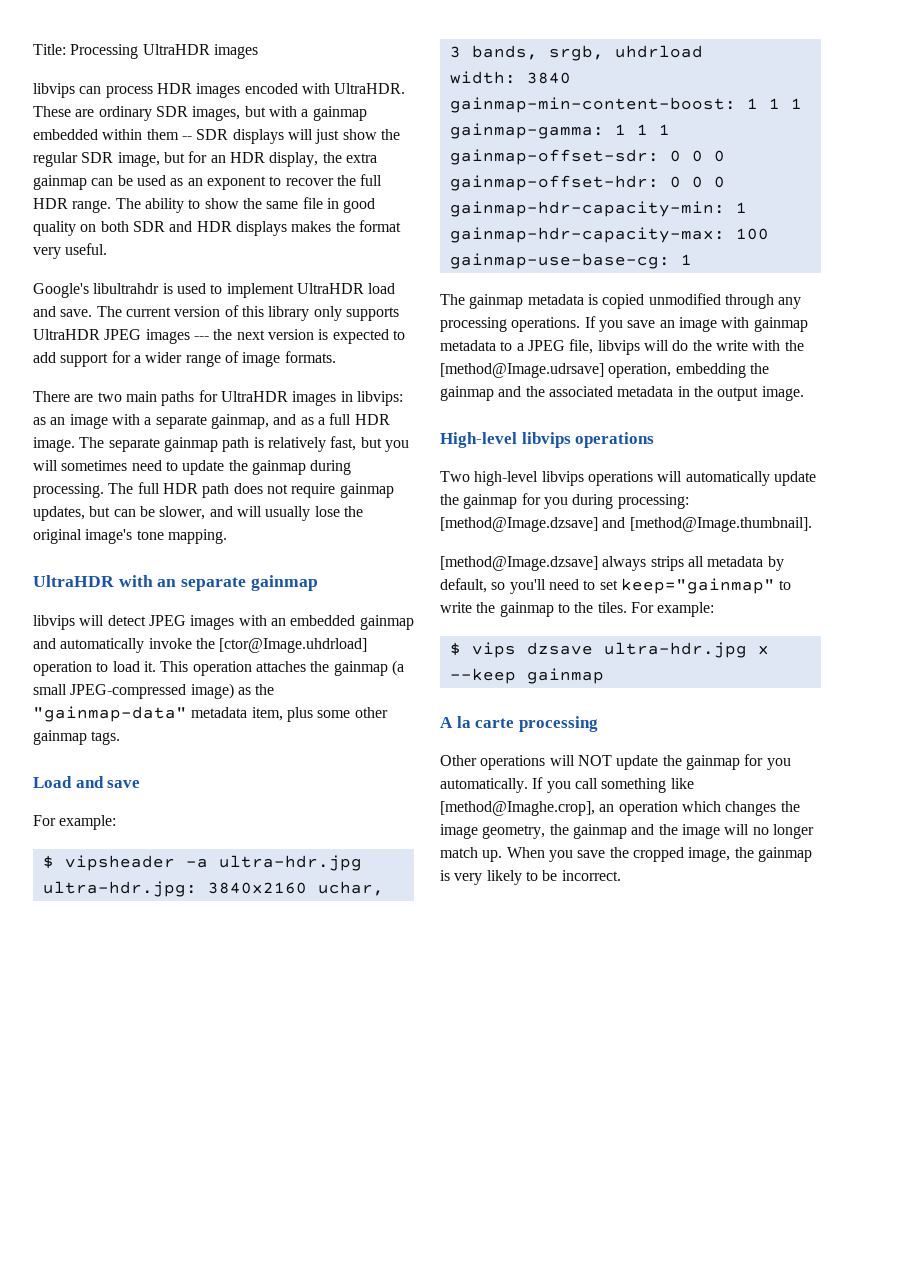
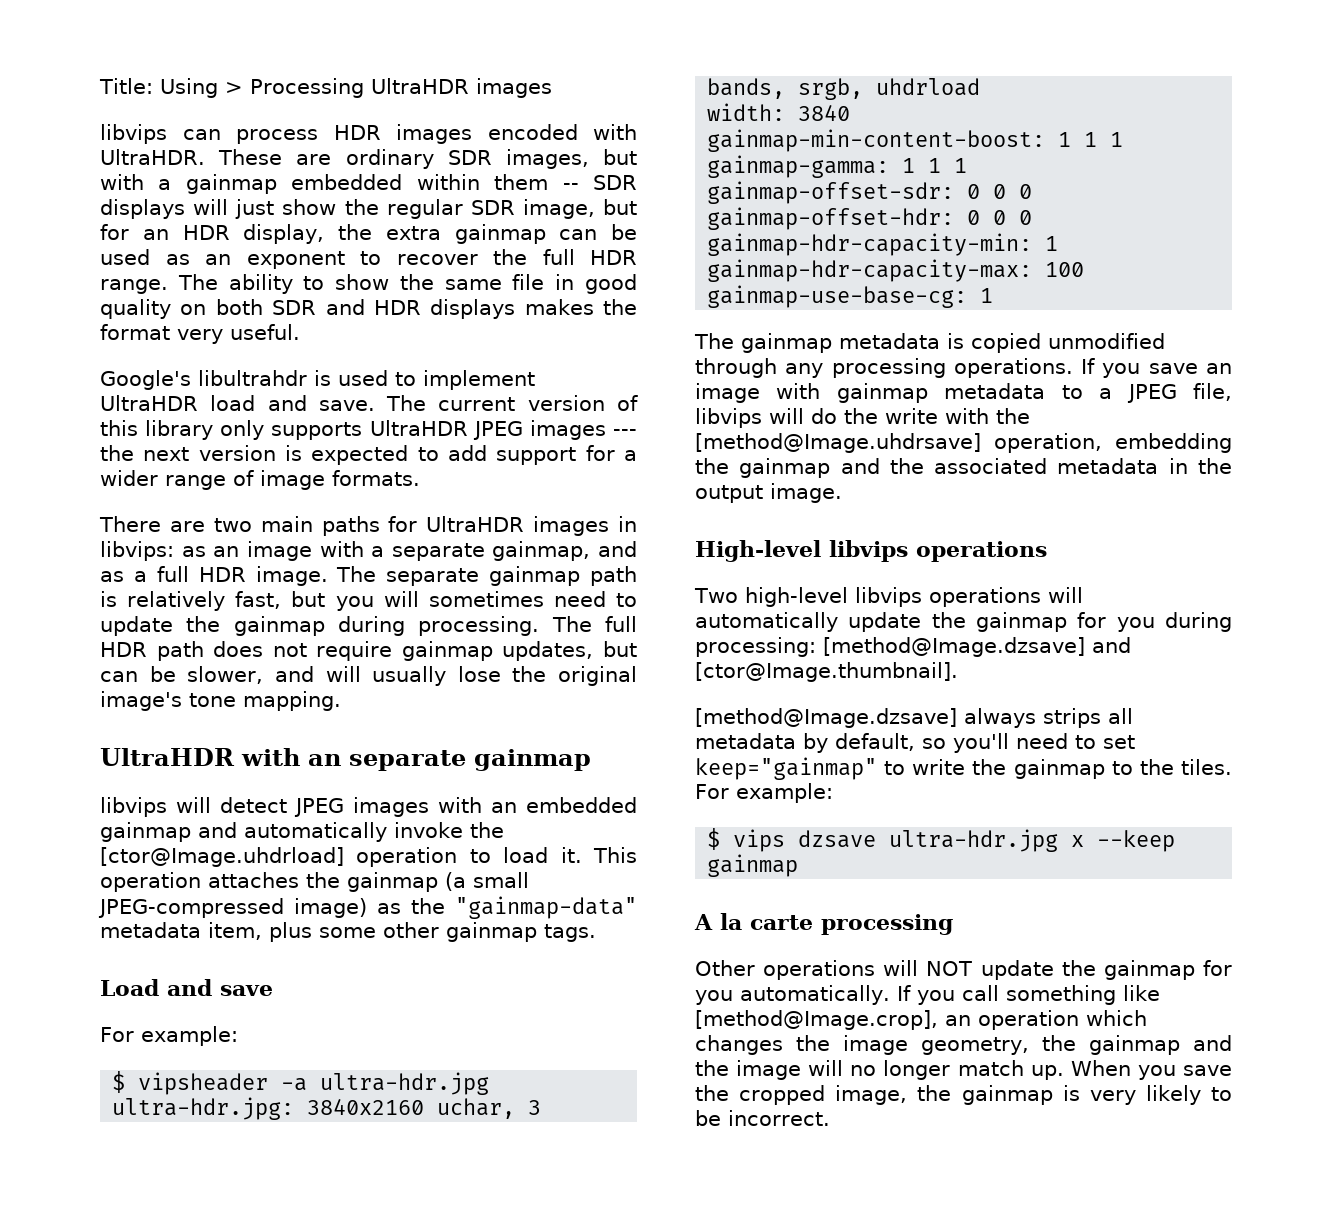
- Title: Processing UltraHDR images
+ Title: Using > Processing UltraHDR images
- If you save an image with gainmap metadata to a JPEG file, libvips will do the write with the [method@Image.udrsave] operation, embedding the gainmap and the associated metadata in the output image.
+ If you save an image with gainmap metadata to a JPEG file, libvips will do the write with the [method@Image.uhdrsave] operation, embedding the gainmap and the associated metadata in the output image.
- Two high-level libvips operations will automatically update the gainmap for you during processing: [method@Image.dzsave] and [method@Image.thumbnail].
+ Two high-level libvips operations will automatically update the gainmap for you during processing: [method@Image.dzsave] and [ctor@Image.thumbnail].
- If you call something like [method@Imaghe.crop], an operation which changes the image geometry, the gainmap and the image will no longer match up.
+ If you call something like [method@Image.crop], an operation which changes the image geometry, the gainmap and the image will no longer match up.

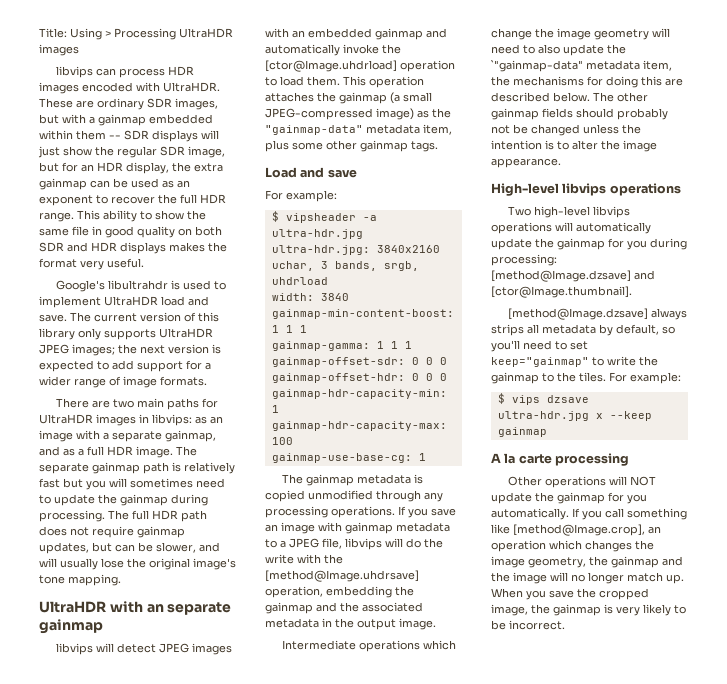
- The ability to show the same file in good quality on both SDR and HDR displays makes the format very useful.
+ This ability to show the same file in good quality on both SDR and HDR displays makes the format very useful.
- The current version of this library only supports UltraHDR JPEG images --- the next version is expected to add support for a wider range of image formats.
+ The current version of this library only supports UltraHDR JPEG images; the next version is expected to add support for a wider range of image formats.
- The separate gainmap path is relatively fast, but you will sometimes need to update the gainmap during processing.
+ The separate gainmap path is relatively fast but you will sometimes need to update the gainmap during processing.
- libvips will detect JPEG images with an embedded gainmap and automatically invoke the [ctor@Image.uhdrload] operation to load it.
+ libvips will detect JPEG images with an embedded gainmap and automatically invoke the [ctor@Image.uhdrload] operation to load them.
+ Intermediate operations which change the image geometry will need to also update the `"gainmap-data" metadata item, the mechanisms for doing this are described below. The other gainmap fields should probably not be changed unless the intention is to alter the image appearance.

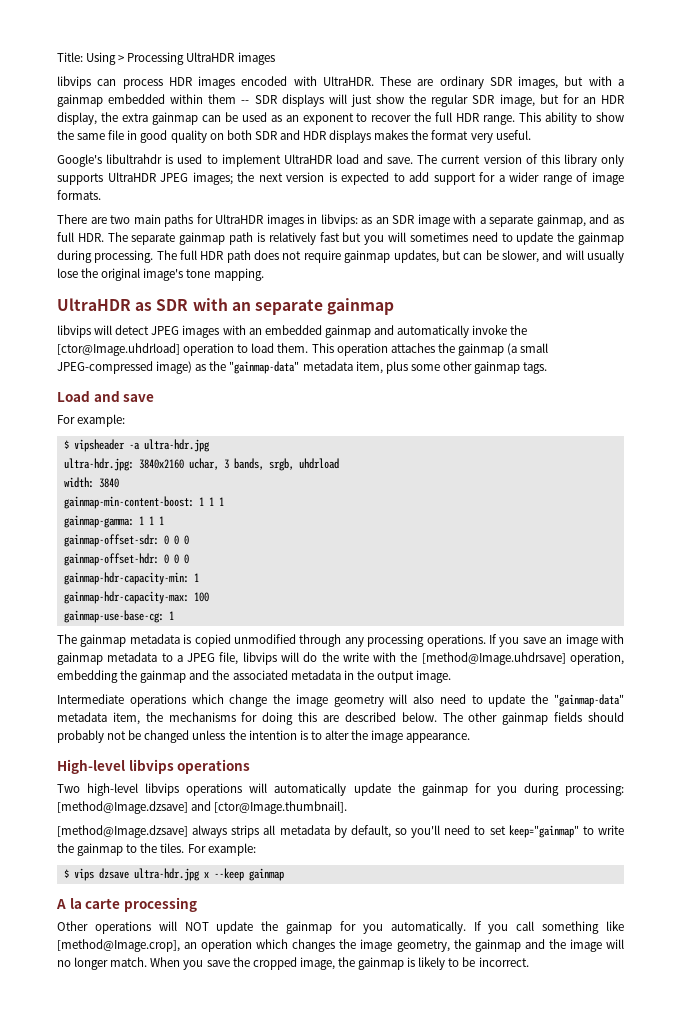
- There are two main paths for UltraHDR images in libvips: as an image with a separate gainmap, and as a full HDR image. The separate gainmap path is relatively fast but you will sometimes need to update the gainmap during processing.
+ There are two main paths for UltraHDR images in libvips: as an SDR image with a separate gainmap, and as full HDR. The separate gainmap path is relatively fast but you will sometimes need to update the gainmap during processing.
- UltraHDR with an separate gainmap
+ UltraHDR as SDR with an separate gainmap
- Intermediate operations which change the image geometry will need to also update the `"gainmap-data" metadata item, the mechanisms for doing this are described below.
+ Intermediate operations which change the image geometry will also need to update the "gainmap-data" metadata item, the mechanisms for doing this are described below.
- If you call something like [method@Image.crop], an operation which changes the image geometry, the gainmap and the image will no longer match up.
+ If you call something like [method@Image.crop], an operation which changes the image geometry, the gainmap and the image will no longer match.
- When you save the cropped image, the gainmap is very likely to be incorrect.
+ When you save the cropped image, the gainmap is likely to be incorrect.

